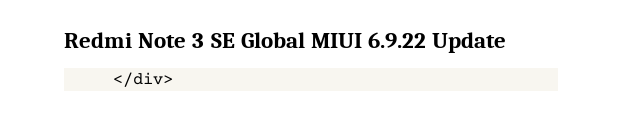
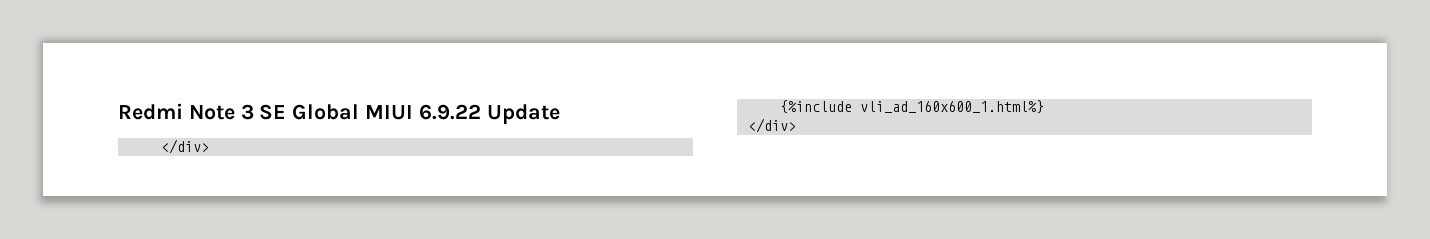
+ {%include vli_ad_160x600_1.html%}
+ </div>

